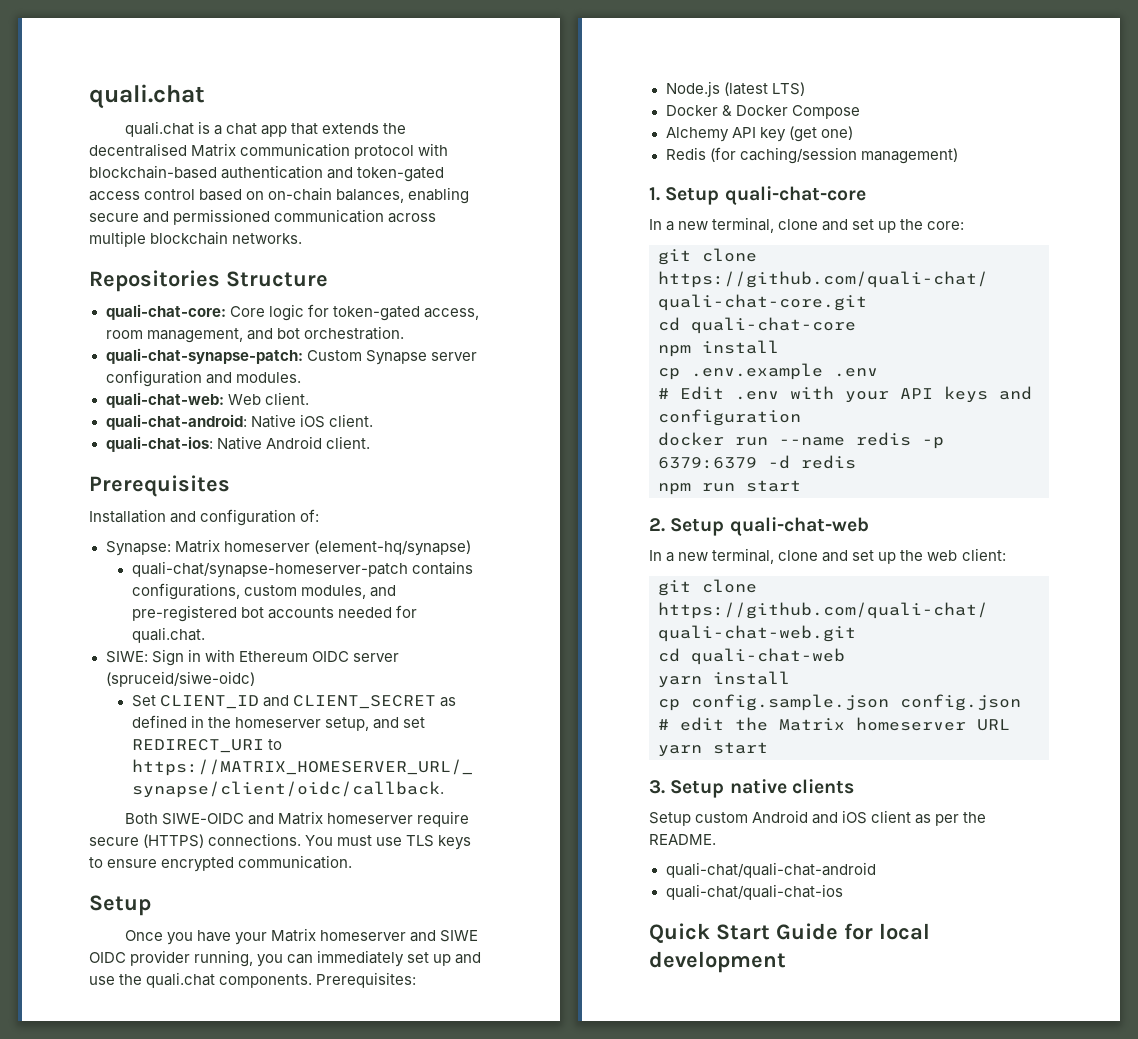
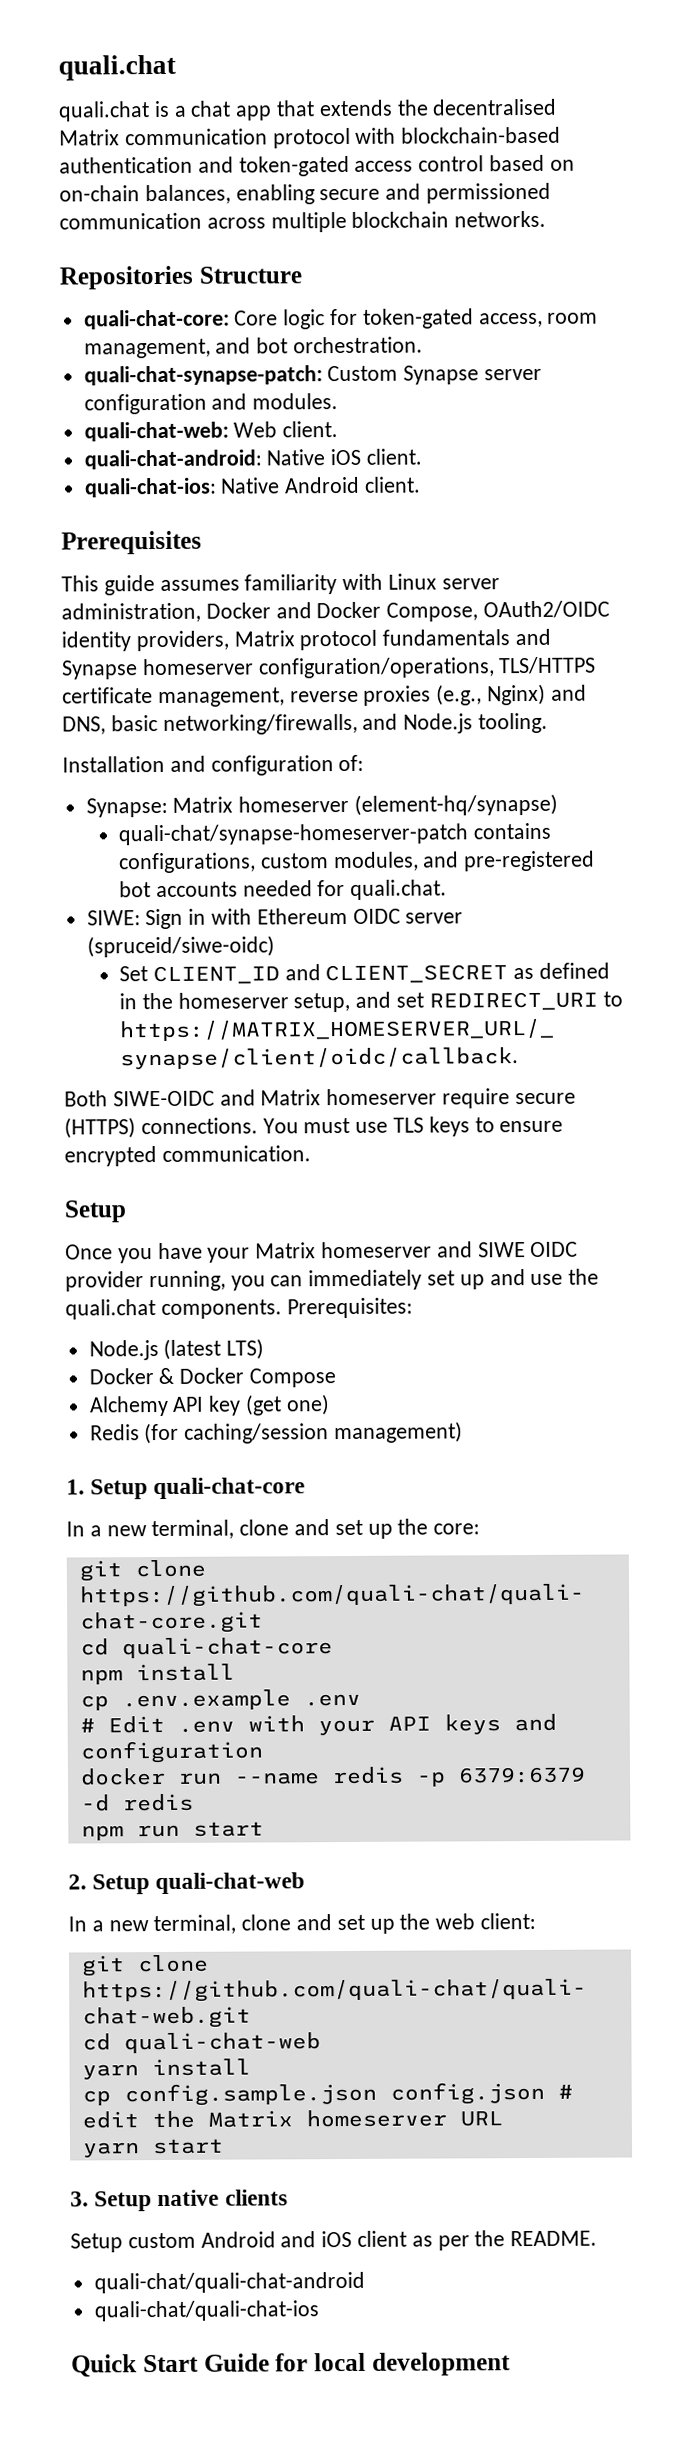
+ This guide assumes familiarity with Linux server administration, Docker and Docker Compose, OAuth2/OIDC identity providers, Matrix protocol fundamentals and Synapse homeserver configuration/operations, TLS/HTTPS certificate management, reverse proxies (e.g., Nginx) and DNS, basic networking/firewalls, and Node.js tooling.

